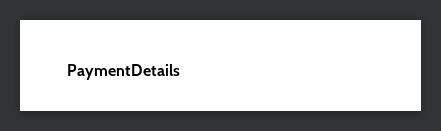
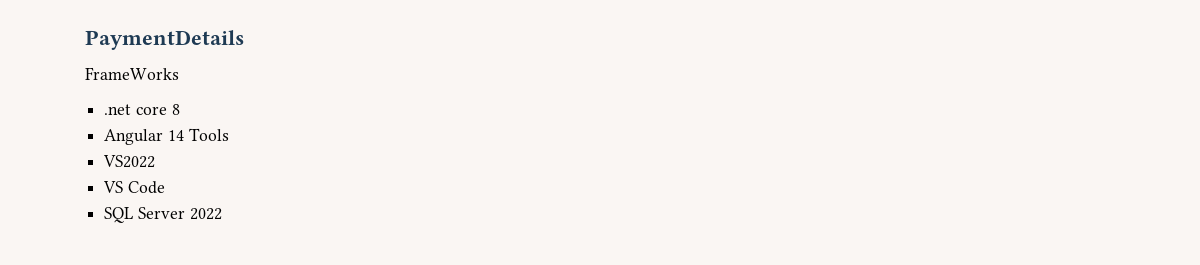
+ FrameWorks
+ .net core 8
+ Angular 14 Tools
+ VS2022
+ VS Code
+ SQL Server 2022

